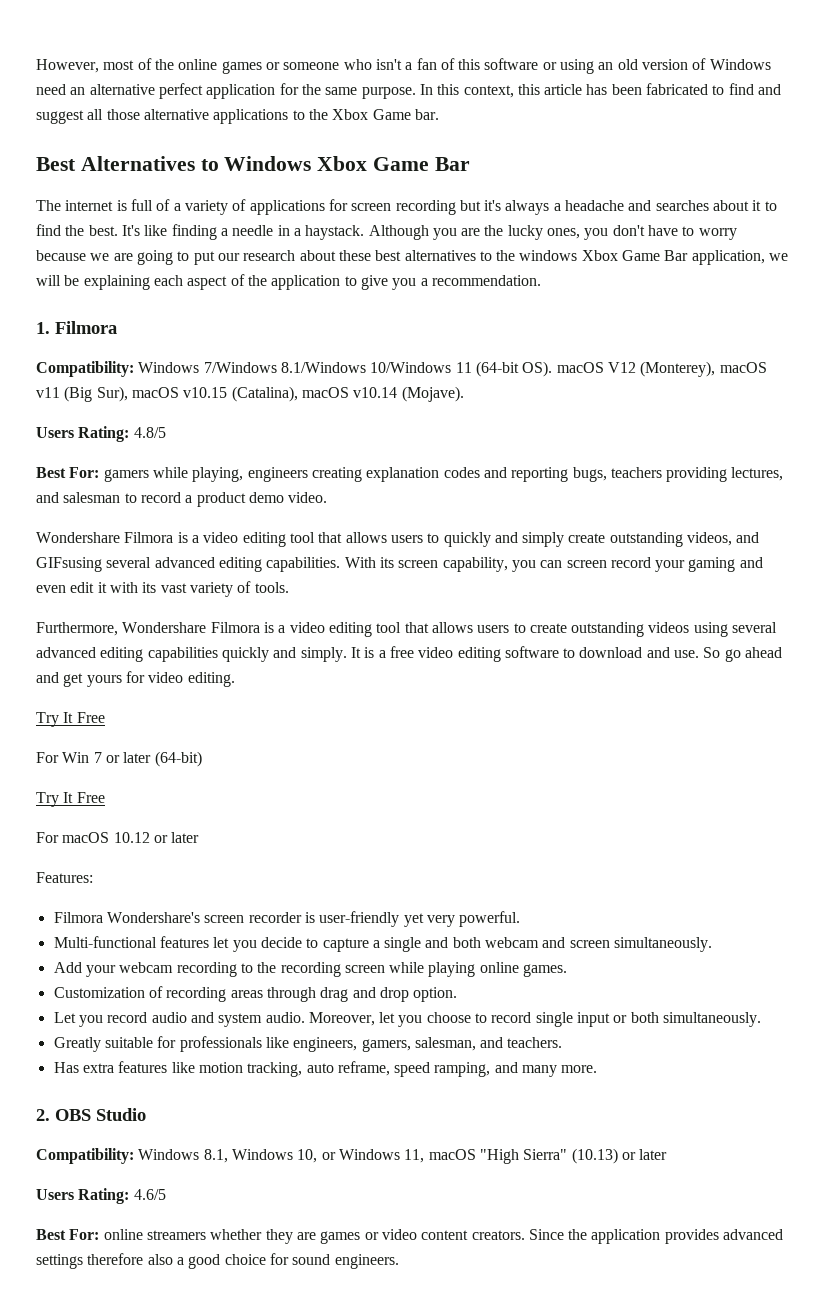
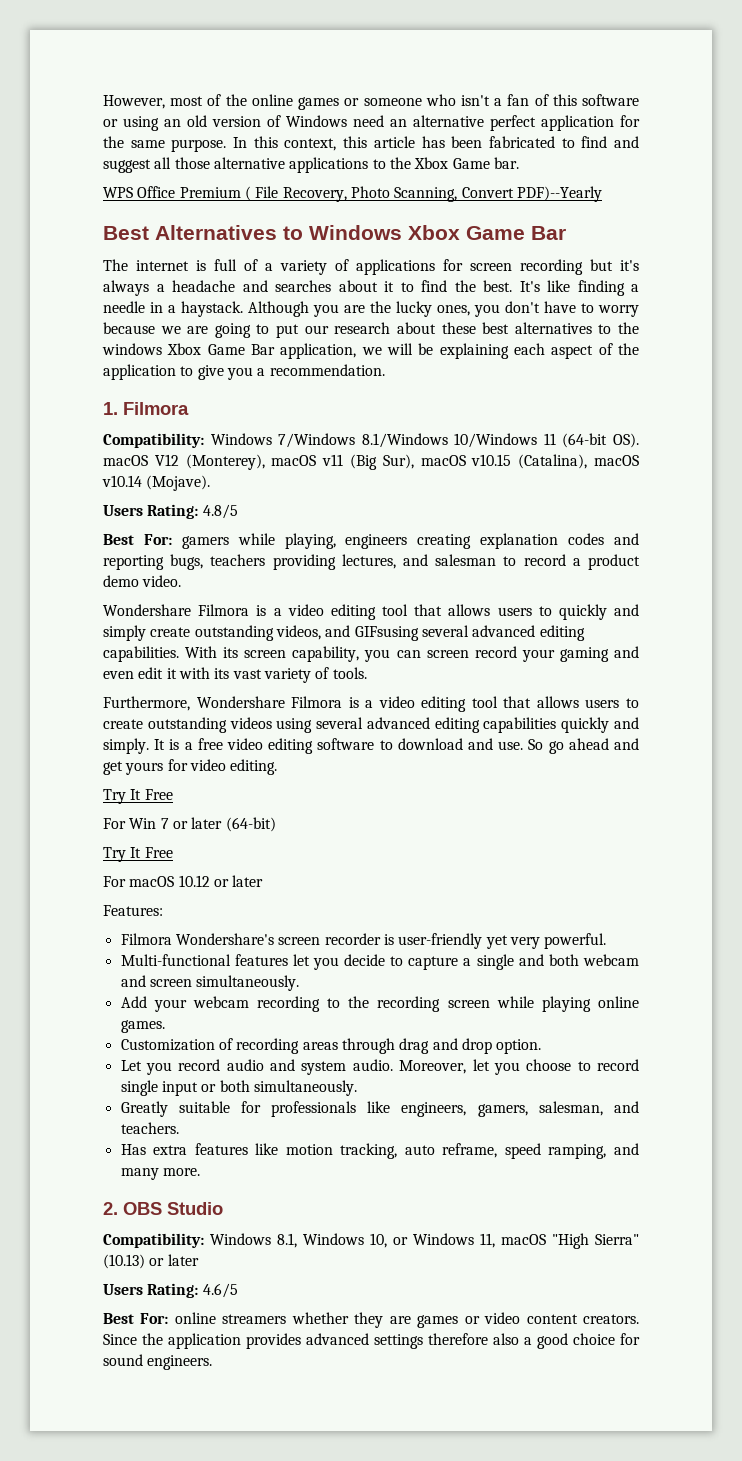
+ WPS Office Premium ( File Recovery, Photo Scanning, Convert PDF)--Yearly

